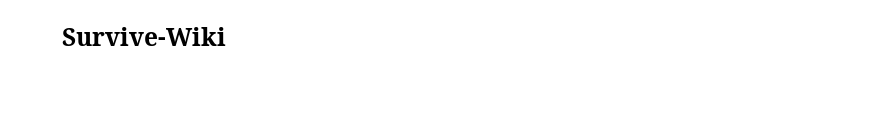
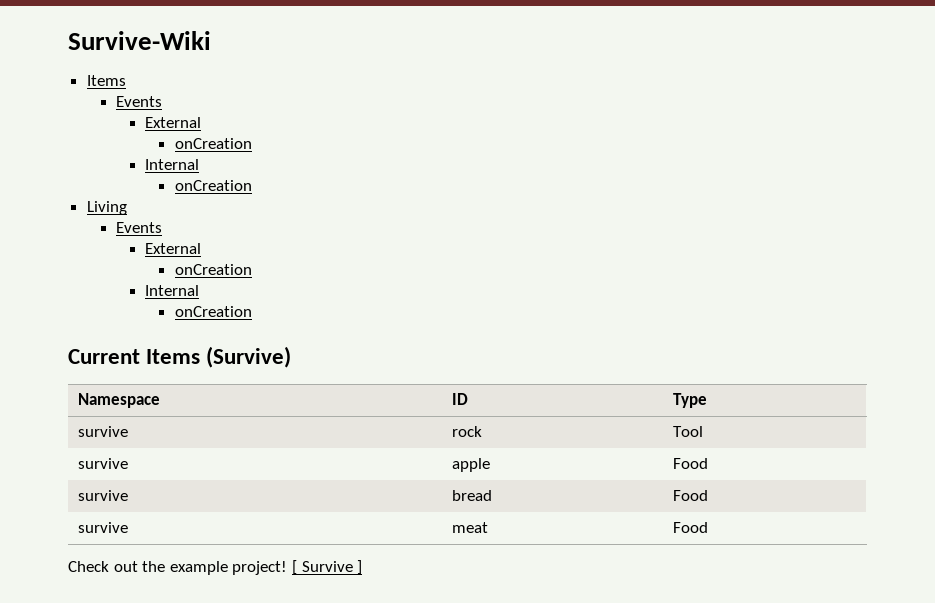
  Survive-Wiki
+ Items
+ Events
+ External
+ onCreation
+ Internal
+ onCreation
+ Living
+ Events
+ External
+ onCreation
+ Internal
+ onCreation
+ Current Items (Survive)
+ Namespace | ID | Type
+ survive | rock | Tool
+ survive | apple | Food
+ survive | bread | Food
+ survive | meat | Food
+ Check out the example project! [ Survive ]

